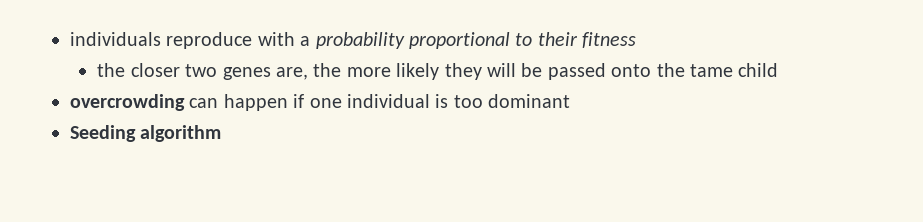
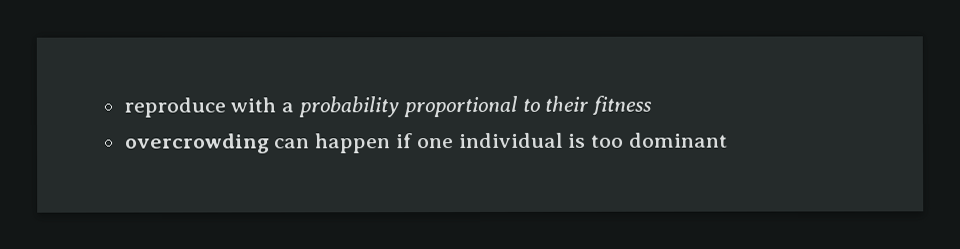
- individuals reproduce with a probability proportional to their fitness
+ reproduce with a probability proportional to their fitness
- the closer two genes are, the more likely they will be passed onto the tame child
- Seeding algorithm

